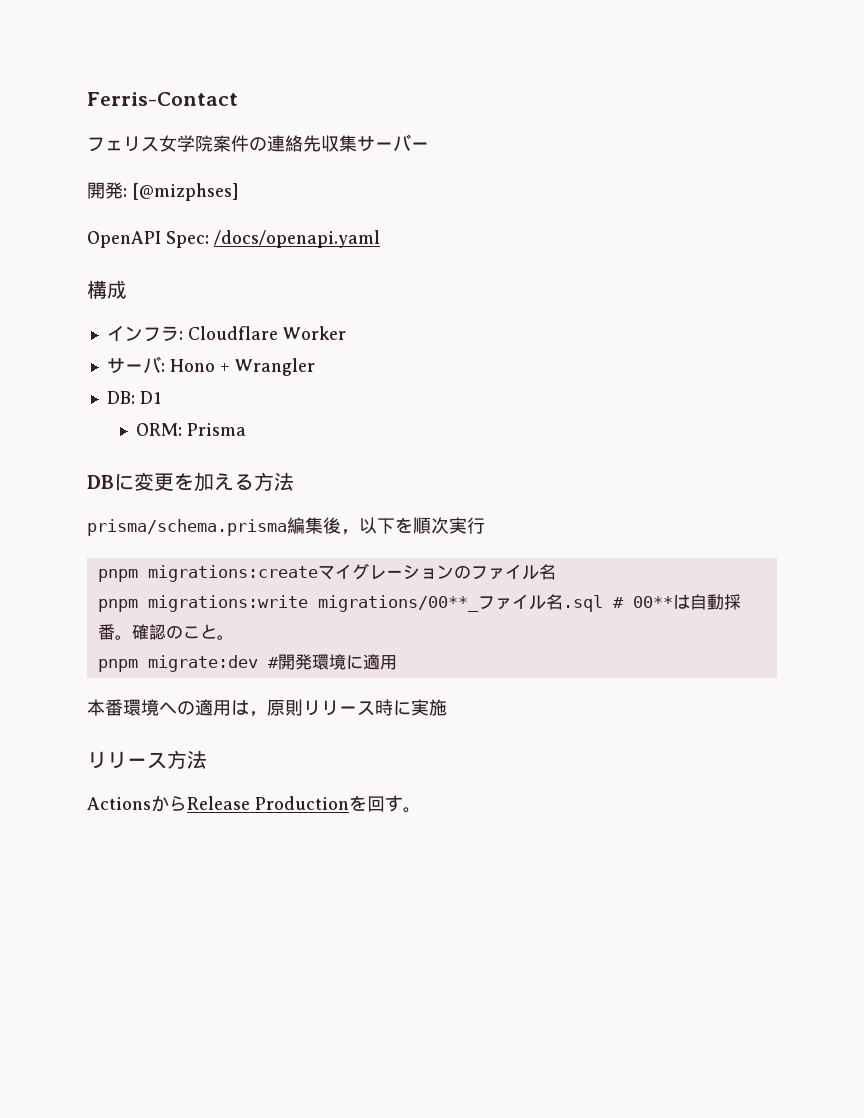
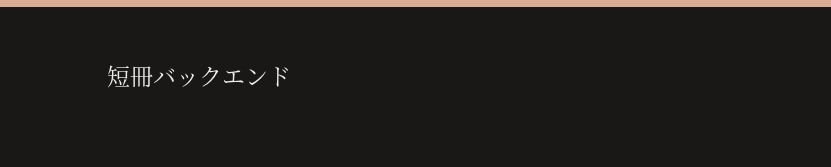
- Ferris-Contact
- フェリス女学院案件の連絡先収集サーバー
- 開発: [@mizphses]
- OpenAPI Spec: /docs/openapi.yaml
- 構成
- インフラ: Cloudflare Worker
- サーバ: Hono + Wrangler
- DB: D1
- ORM: Prisma
- DBに変更を加える方法
- prisma/schema.prisma編集後，以下を順次実行
- pnpm migrations:createマイグレーションのファイル名
- pnpm migrations:write migrations/00**_ファイル名.sql # 00**は自動採番。確認のこと。
- pnpm migrate:dev #開発環境に適用
- 本番環境への適用は，原則リリース時に実施
- リリース方法
- ActionsからRelease Productionを回す。
+ 短冊バックエンド

